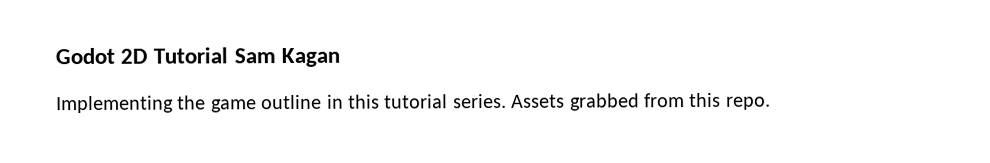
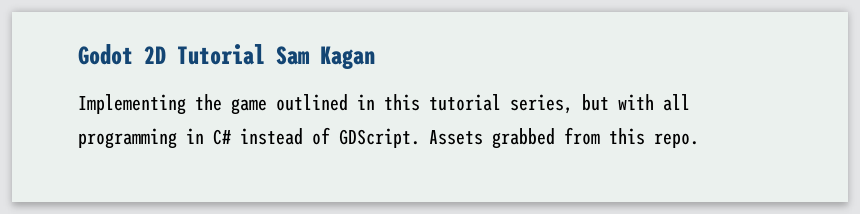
- Implementing the game outline in this tutorial series.
+ Implementing the game outlined in this tutorial series, but with all programming in C# instead of GDScript.

